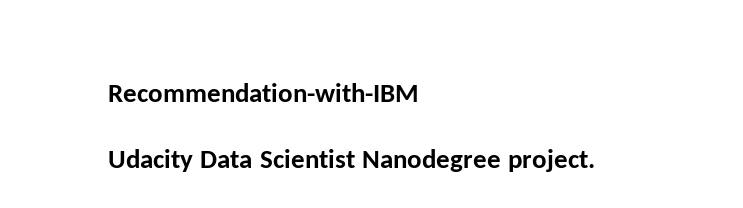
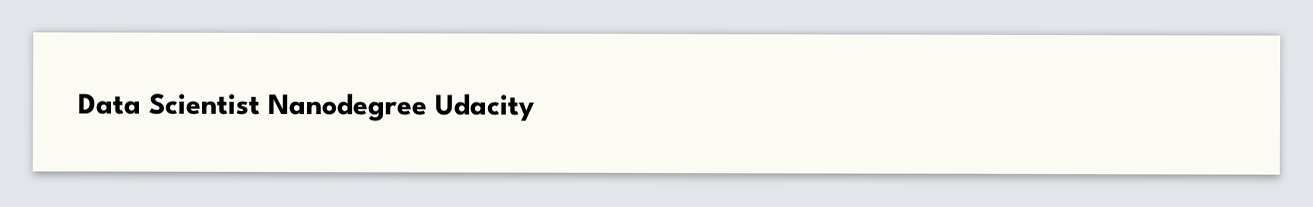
- Recommendation-with-IBM
- Udacity Data Scientist Nanodegree project.
+ Data Scientist Nanodegree Udacity

